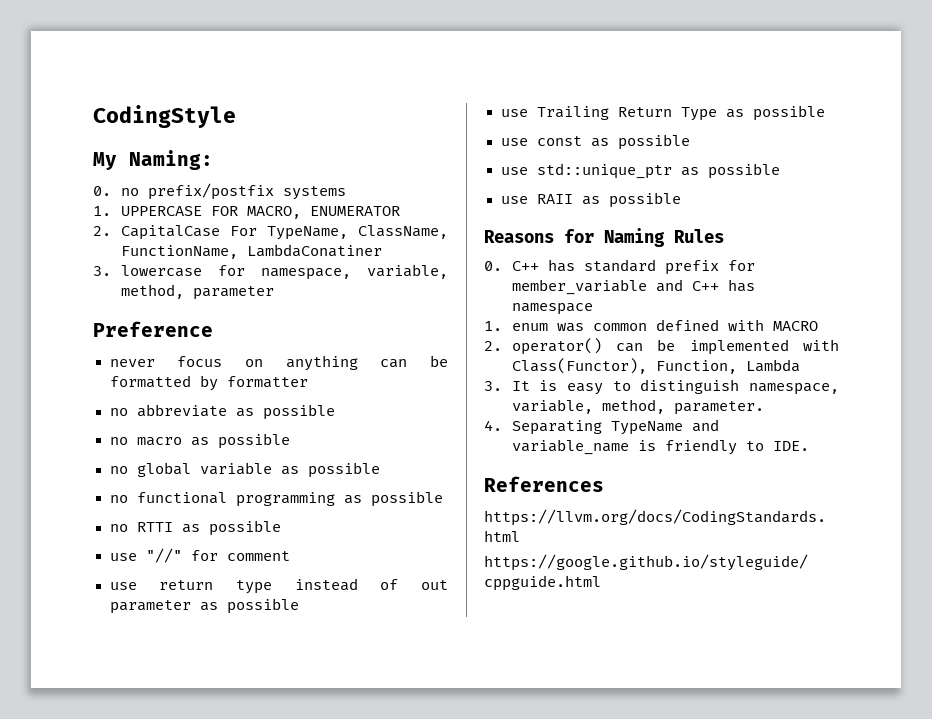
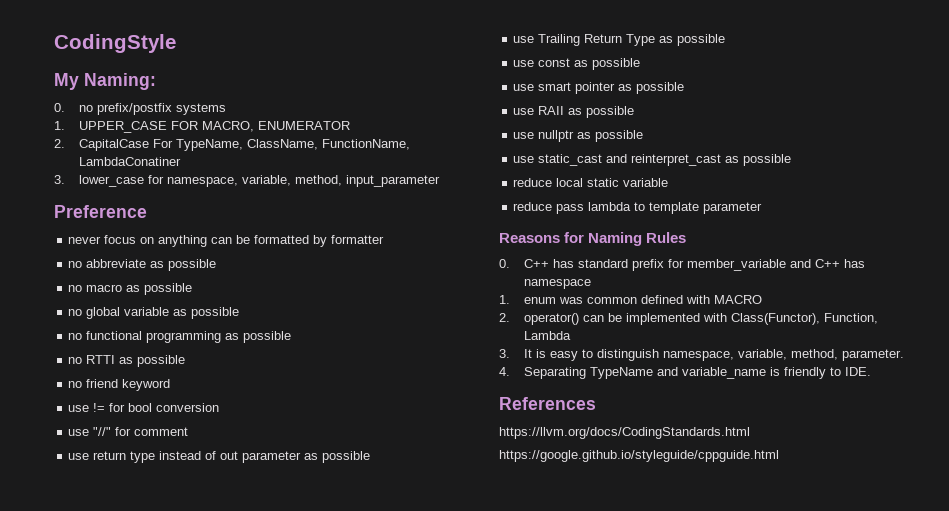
- 1. UPPERCASE FOR MACRO, ENUMERATOR
+ 1. UPPER_CASE FOR MACRO, ENUMERATOR
- 3. lowercase for namespace, variable, method, parameter
+ 3. lower_case for namespace, variable, method, input_parameter
+ no friend keyword
+ use != for bool conversion
- use std::unique_ptr as possible
+ use smart pointer as possible
+ use nullptr as possible
+ use static_cast and reinterpret_cast as possible
+ reduce local static variable
+ reduce pass lambda to template parameter

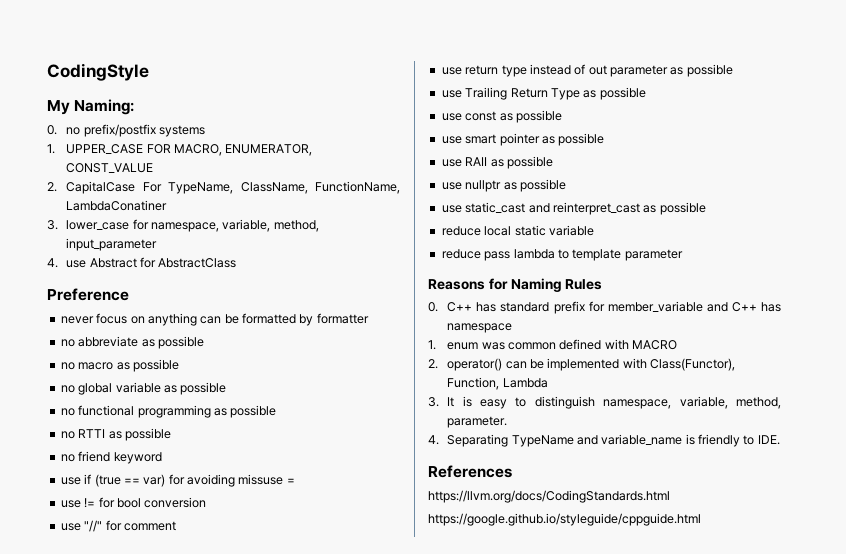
- 1. UPPER_CASE FOR MACRO, ENUMERATOR
+ 1. UPPER_CASE FOR MACRO, ENUMERATOR, CONST_VALUE
+ 4. use Abstract for AbstractClass
+ use if (true == var) for avoiding missuse =

